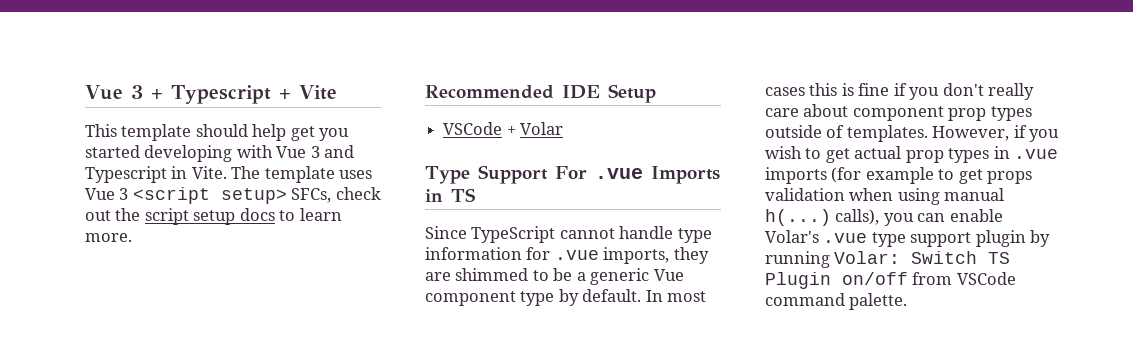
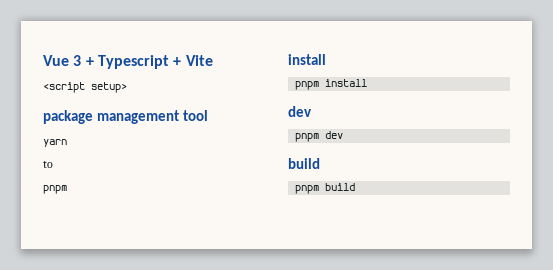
- This template should help get you started developing with Vue 3 and Typescript in Vite. The template uses Vue 3 <script setup> SFCs, check out the script setup docs to learn more.
- Recommended IDE Setup
- VSCode + Volar
- Type Support For .vue Imports in TS
- Since TypeScript cannot handle type information for .vue imports, they are shimmed to be a generic Vue component type by default. In most cases this is fine if you don't really care about component prop types outside of templates. However, if you wish to get actual prop types in .vue imports (for example to get props validation when using manual h(...) calls), you can enable Volar's .vue type support plugin by running Volar: Switch TS Plugin on/off from VSCode command palette.
+ <script setup>
+ package management tool
+ yarn
+ to
+ pnpm
+ install
+ pnpm install
+ dev
+ pnpm dev
+ build
+ pnpm build

